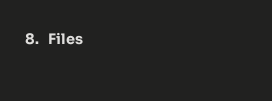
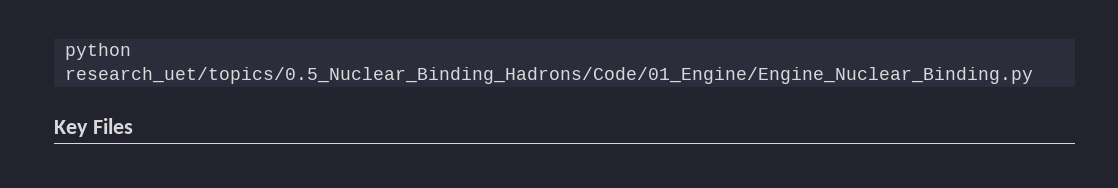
- 8. Files
+ python research_uet/topics/0.5_Nuclear_Binding_Hadrons/Code/01_Engine/Engine_Nuclear_Binding.py
+ Key Files

